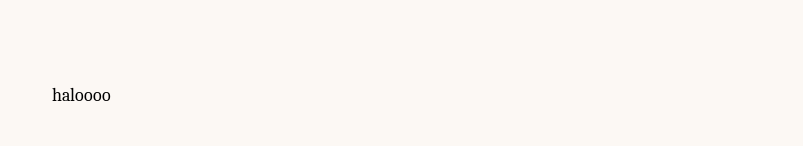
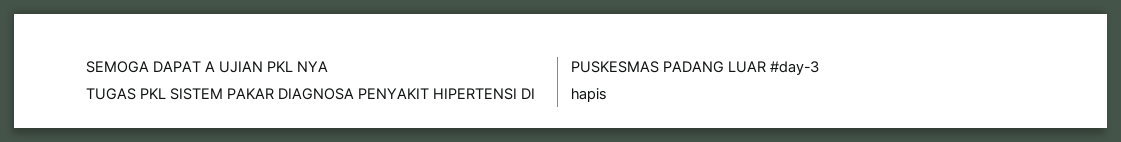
- haloooo
+ SEMOGA DAPAT A UJIAN PKL NYA
+ TUGAS PKL SISTEM PAKAR DIAGNOSA PENYAKIT HIPERTENSI DI PUSKESMAS PADANG LUAR #day-3
+ hapis

